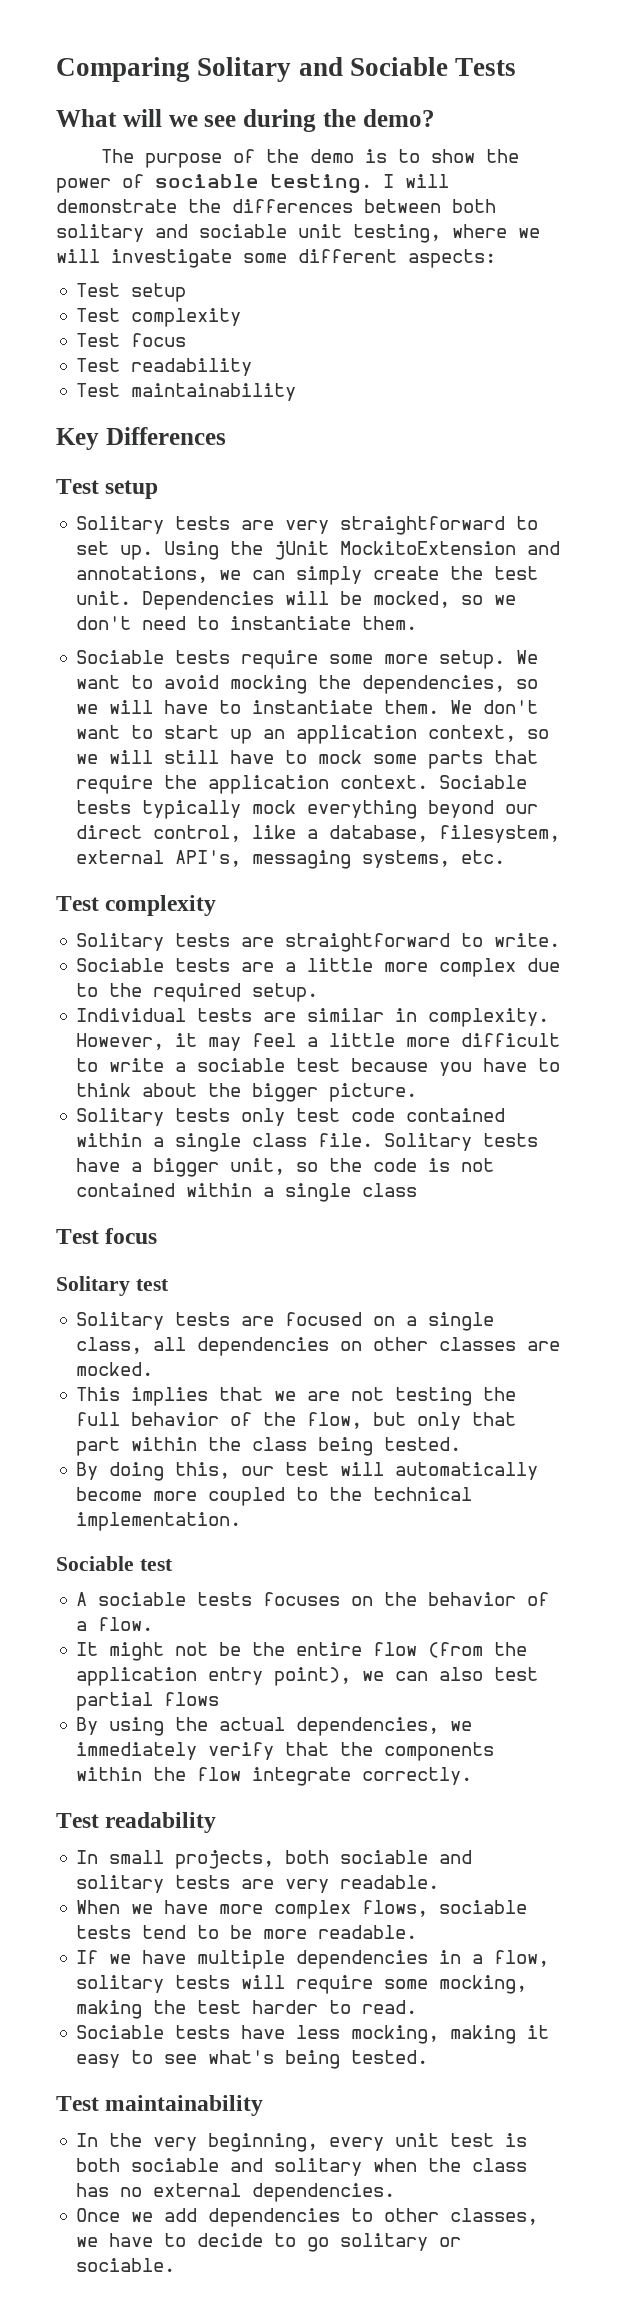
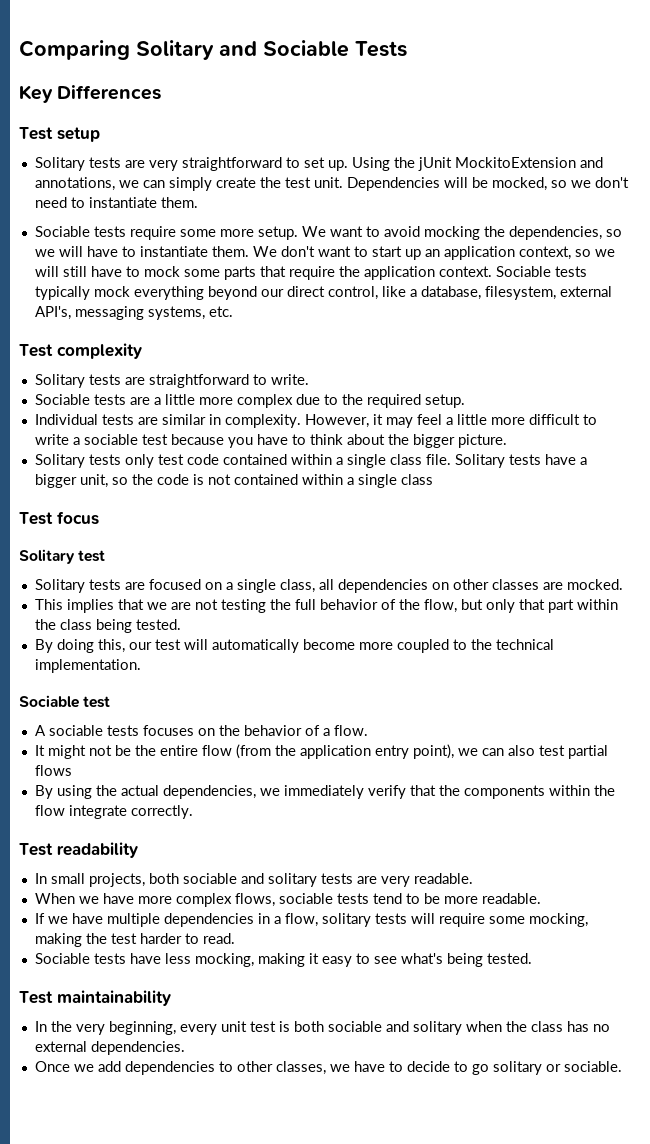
- What will we see during the demo?
- The purpose of the demo is to show the power of sociable testing. I will demonstrate the differences between both solitary and sociable unit testing, where we will investigate some different aspects:
- Test setup
- Test complexity
- Test focus
- Test readability
- Test maintainability

